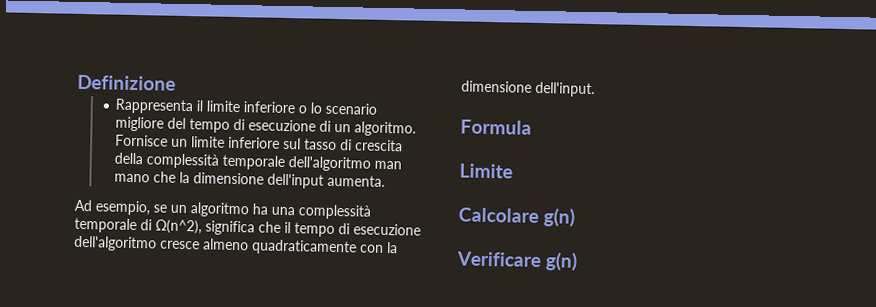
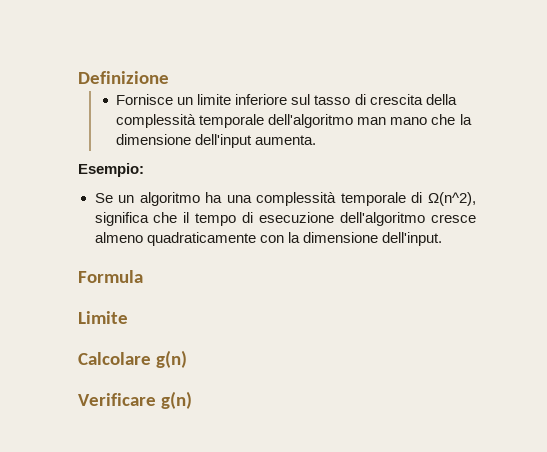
- Rappresenta il limite inferiore o lo scenario migliore del tempo di esecuzione di un algoritmo.
- Ad esempio, se un algoritmo ha una complessità temporale di Ω(n^2), significa che il tempo di esecuzione dell'algoritmo cresce almeno quadraticamente con la dimensione dell'input.
+ Esempio:
+ Se un algoritmo ha una complessità temporale di Ω(n^2), significa che il tempo di esecuzione dell'algoritmo cresce almeno quadraticamente con la dimensione dell'input.

